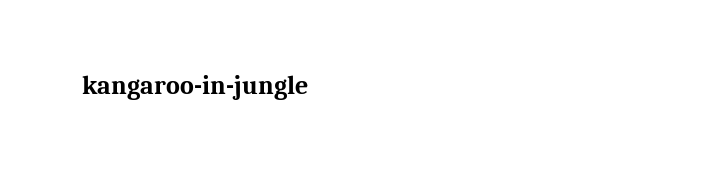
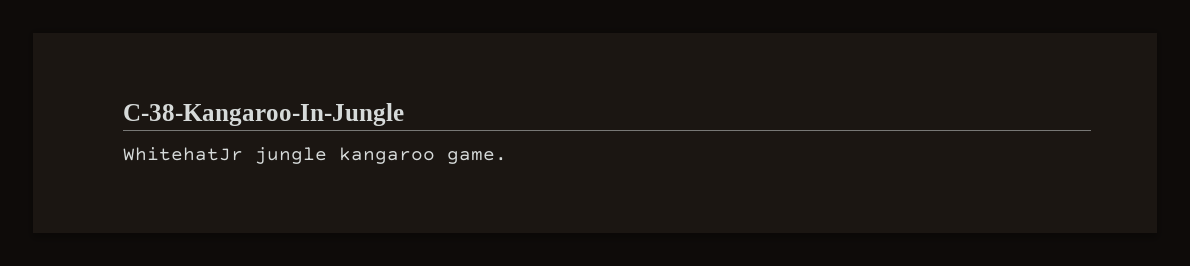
- kangaroo-in-jungle
+ C-38-Kangaroo-In-Jungle
+ WhitehatJr jungle kangaroo game.

